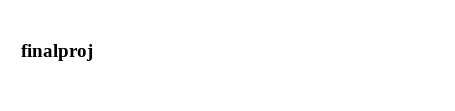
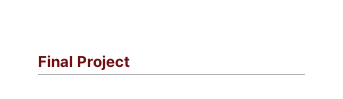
- finalproj
+ Final Project

